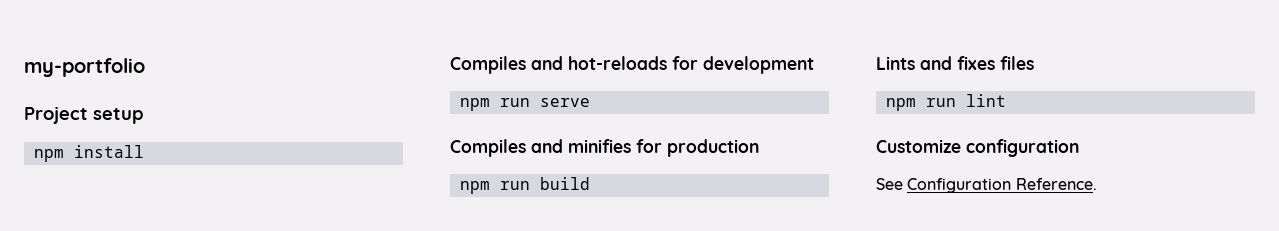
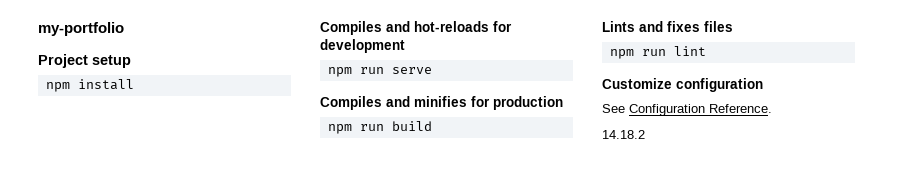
+ 14.18.2

